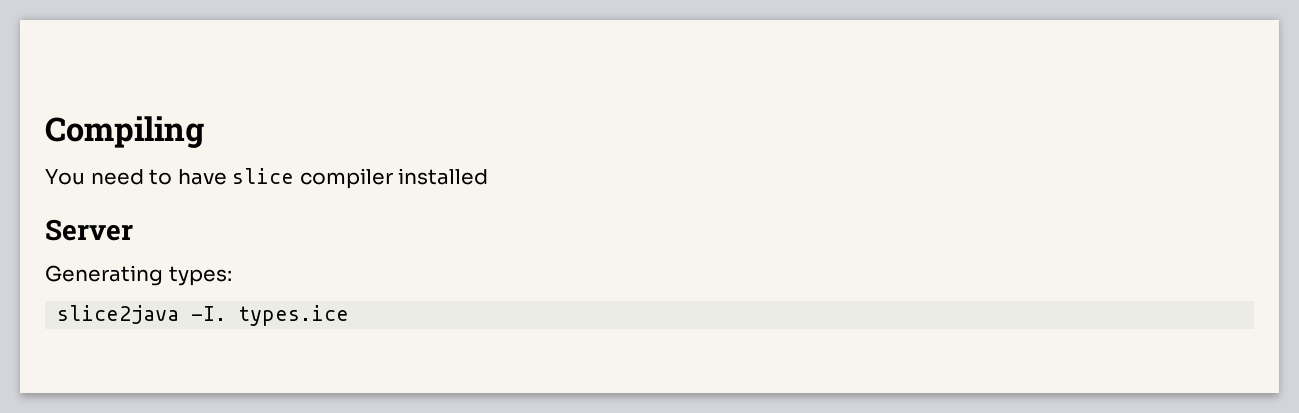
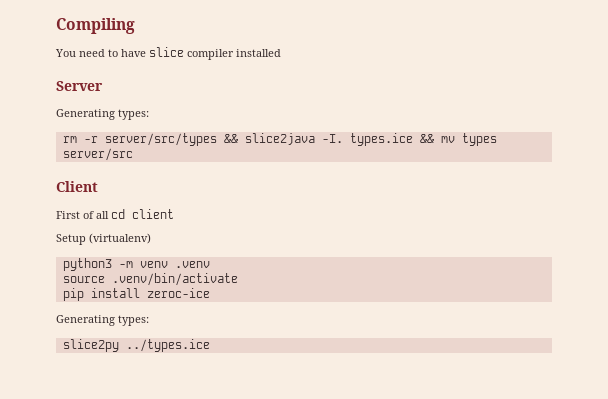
- slice2java -I. types.ice
+ rm -r server/src/types && slice2java -I. types.ice && mv types server/src
+ Client
+ First of all cd client
+ Setup (virtualenv)
+ python3 -m venv .venv
+ source .venv/bin/activate
+ pip install zeroc-ice
+ Generating types:
+ slice2py ../types.ice

